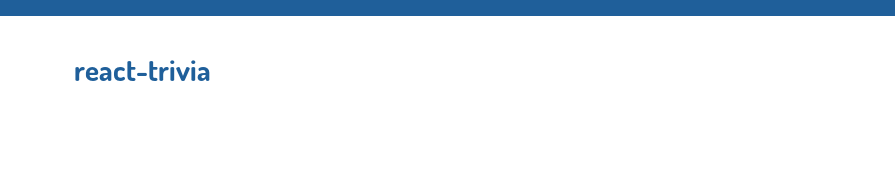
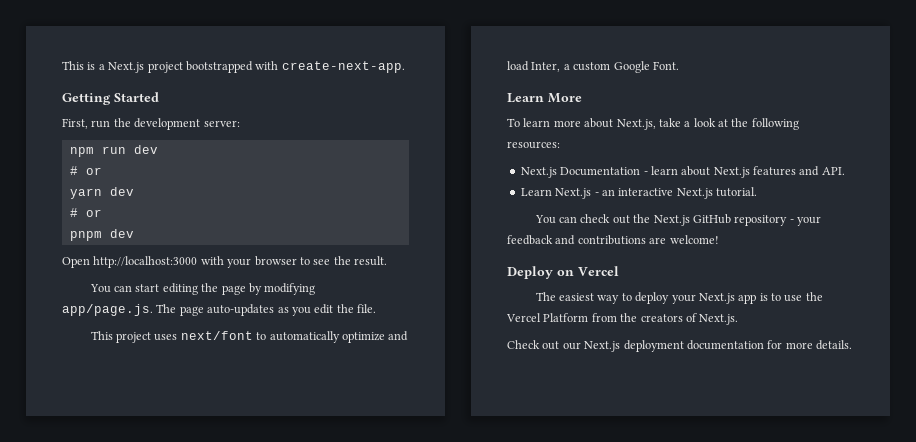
- react-trivia
+ This is a Next.js project bootstrapped with create-next-app.
+ Getting Started
+ First, run the development server:
+ npm run dev
+ # or
+ yarn dev
+ # or
+ pnpm dev
+ Open http://localhost:3000 with your browser to see the result.
+ You can start editing the page by modifying app/page.js. The page auto-updates as you edit the file.
+ This project uses next/font to automatically optimize and load Inter, a custom Google Font.
+ Learn More
+ To learn more about Next.js, take a look at the following resources:
+ Next.js Documentation - learn about Next.js features and API.
+ Learn Next.js - an interactive Next.js tutorial.
+ You can check out the Next.js GitHub repository - your feedback and contributions are welcome!
+ Deploy on Vercel
+ The easiest way to deploy your Next.js app is to use the Vercel Platform from the creators of Next.js.
+ Check out our Next.js deployment documentation for more details.

